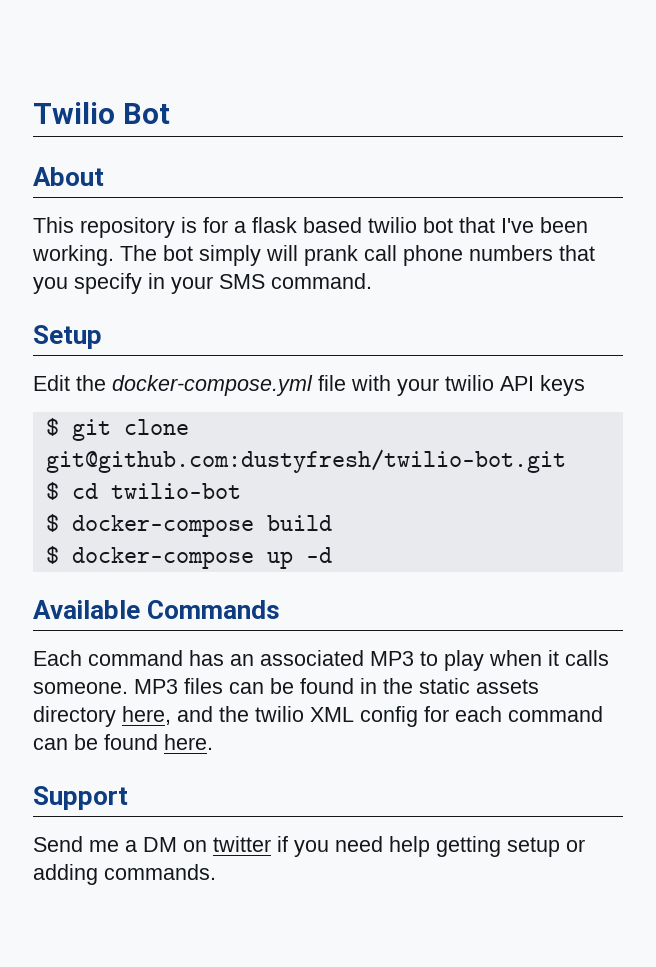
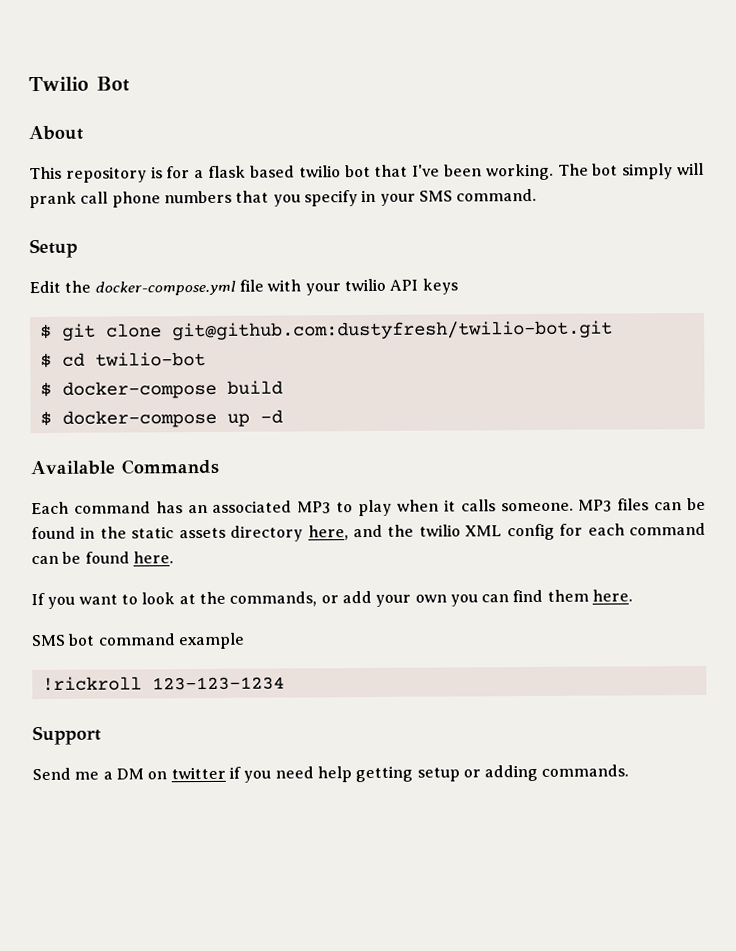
+ If you want to look at the commands, or add your own you can find them here.
+ SMS bot command example
+ !rickroll 123-123-1234

